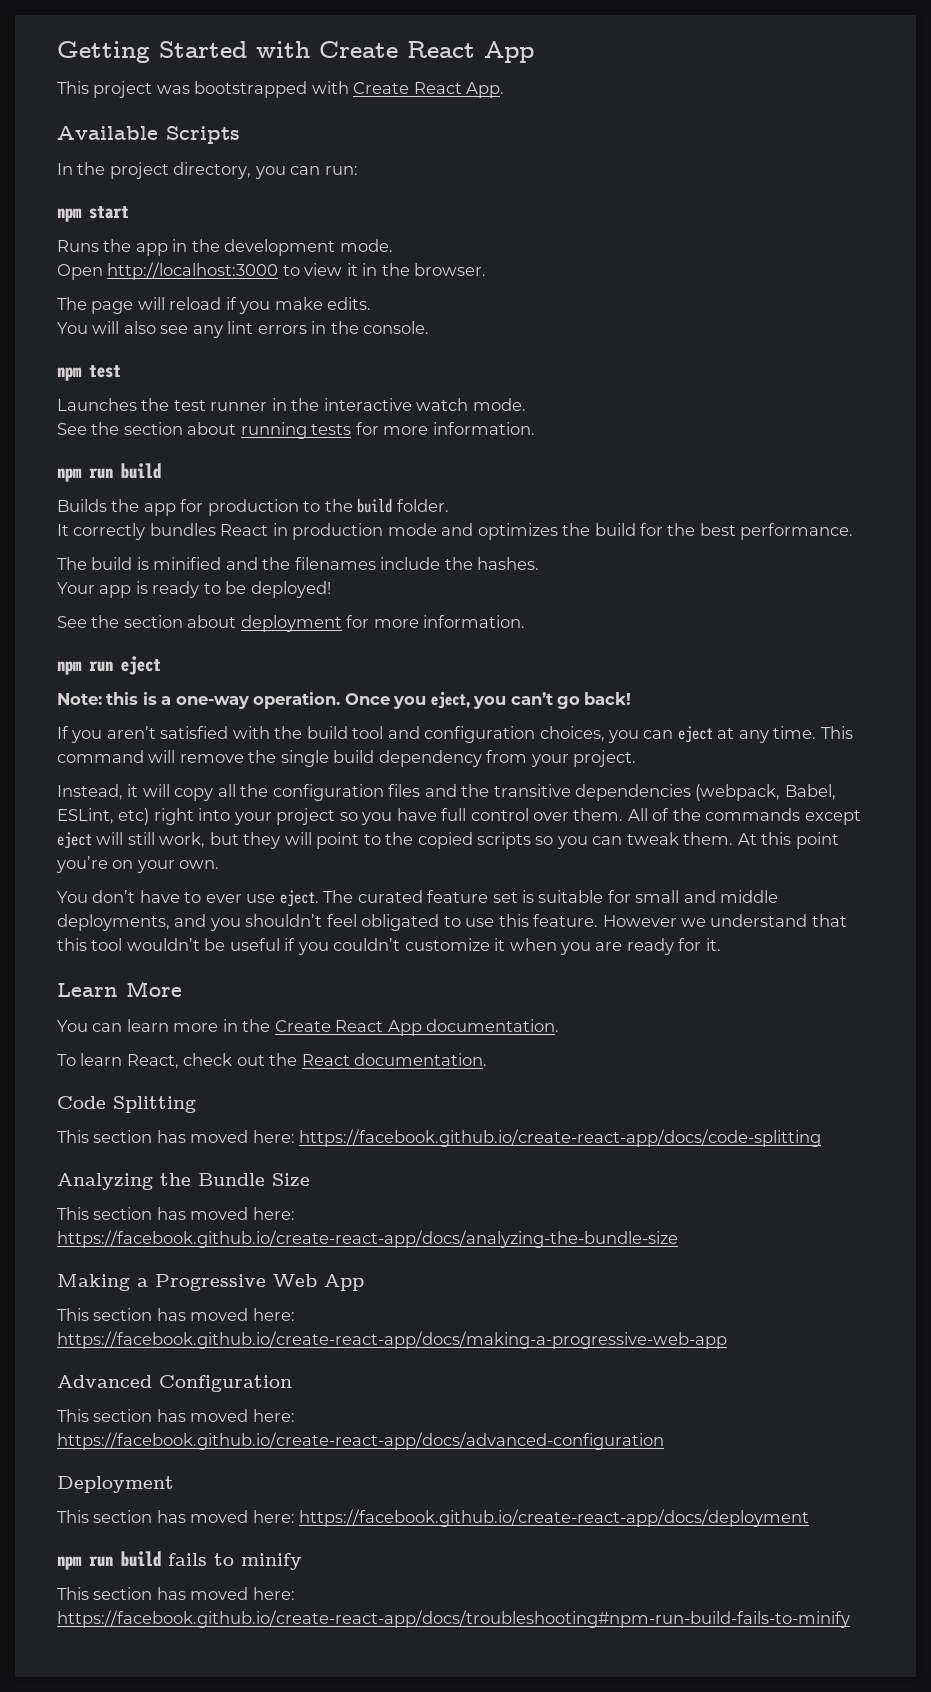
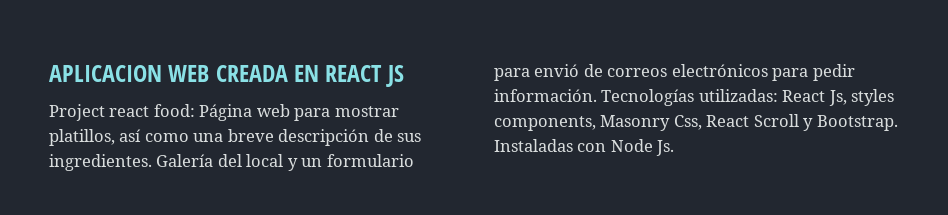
- Getting Started with Create React App
- This project was bootstrapped with Create React App.
- Available Scripts
- In the project directory, you can run:
- npm start
- Runs the app in the development mode.
- Open http://localhost:3000 to view it in the browser.
- The page will reload if you make edits.
- You will also see any lint errors in the console.
- npm test
- Launches the test runner in the interactive watch mode.
- See the section about running tests for more information.
- npm run build
- Builds the app for production to the build folder.
- It correctly bundles React in production mode and optimizes the build for the best performance.
- The build is minified and the filenames include the hashes.
- Your app is ready to be deployed!
- See the section about deployment for more information.
- npm run eject
- Note: this is a one-way operation. Once you eject, you can’t go back!
- If you aren’t satisfied with the build tool and configuration choices, you can eject at any time. This command will remove the single build dependency from your project.
- Instead, it will copy all the configuration files and the transitive dependencies (webpack, Babel, ESLint, etc) right into your project so you have full control over them. All of the commands except eject will still work, but they will point to the copied scripts so you can tweak them. At this point you’re on your own.
- You don’t have to ever use eject. The curated feature set is suitable for small and middle deployments, and you shouldn’t feel obligated to use this feature. However we understand that this tool wouldn’t be useful if you couldn’t customize it when you are ready for it.
- Learn More
- You can learn more in the Create React App documentation.
- To learn React, check out the React documentation.
- Code Splitting
- This section has moved here: https://facebook.github.io/create-react-app/docs/code-splitting
- Analyzing the Bundle Size
- This section has moved here: https://facebook.github.io/create-react-app/docs/analyzing-the-bundle-size
- Making a Progressive Web App
- This section has moved here: https://facebook.github.io/create-react-app/docs/making-a-progressive-web-app
- Advanced Configuration
- This section has moved here: https://facebook.github.io/create-react-app/docs/advanced-configuration
- Deployment
- This section has moved here: https://facebook.github.io/create-react-app/docs/deployment
- npm run build fails to minify
- This section has moved here: https://facebook.github.io/create-react-app/docs/troubleshooting#npm-run-build-fails-to-minify
+ APLICACION WEB CREADA EN REACT JS
+ Project react food: Página web para mostrar platillos, así como una breve descripción de sus ingredientes. Galería del local y un formulario para envió de correos electrónicos para pedir información. Tecnologías utilizadas: React Js, styles components, Masonry Css, React Scroll y Bootstrap. Instaladas con Node Js.

